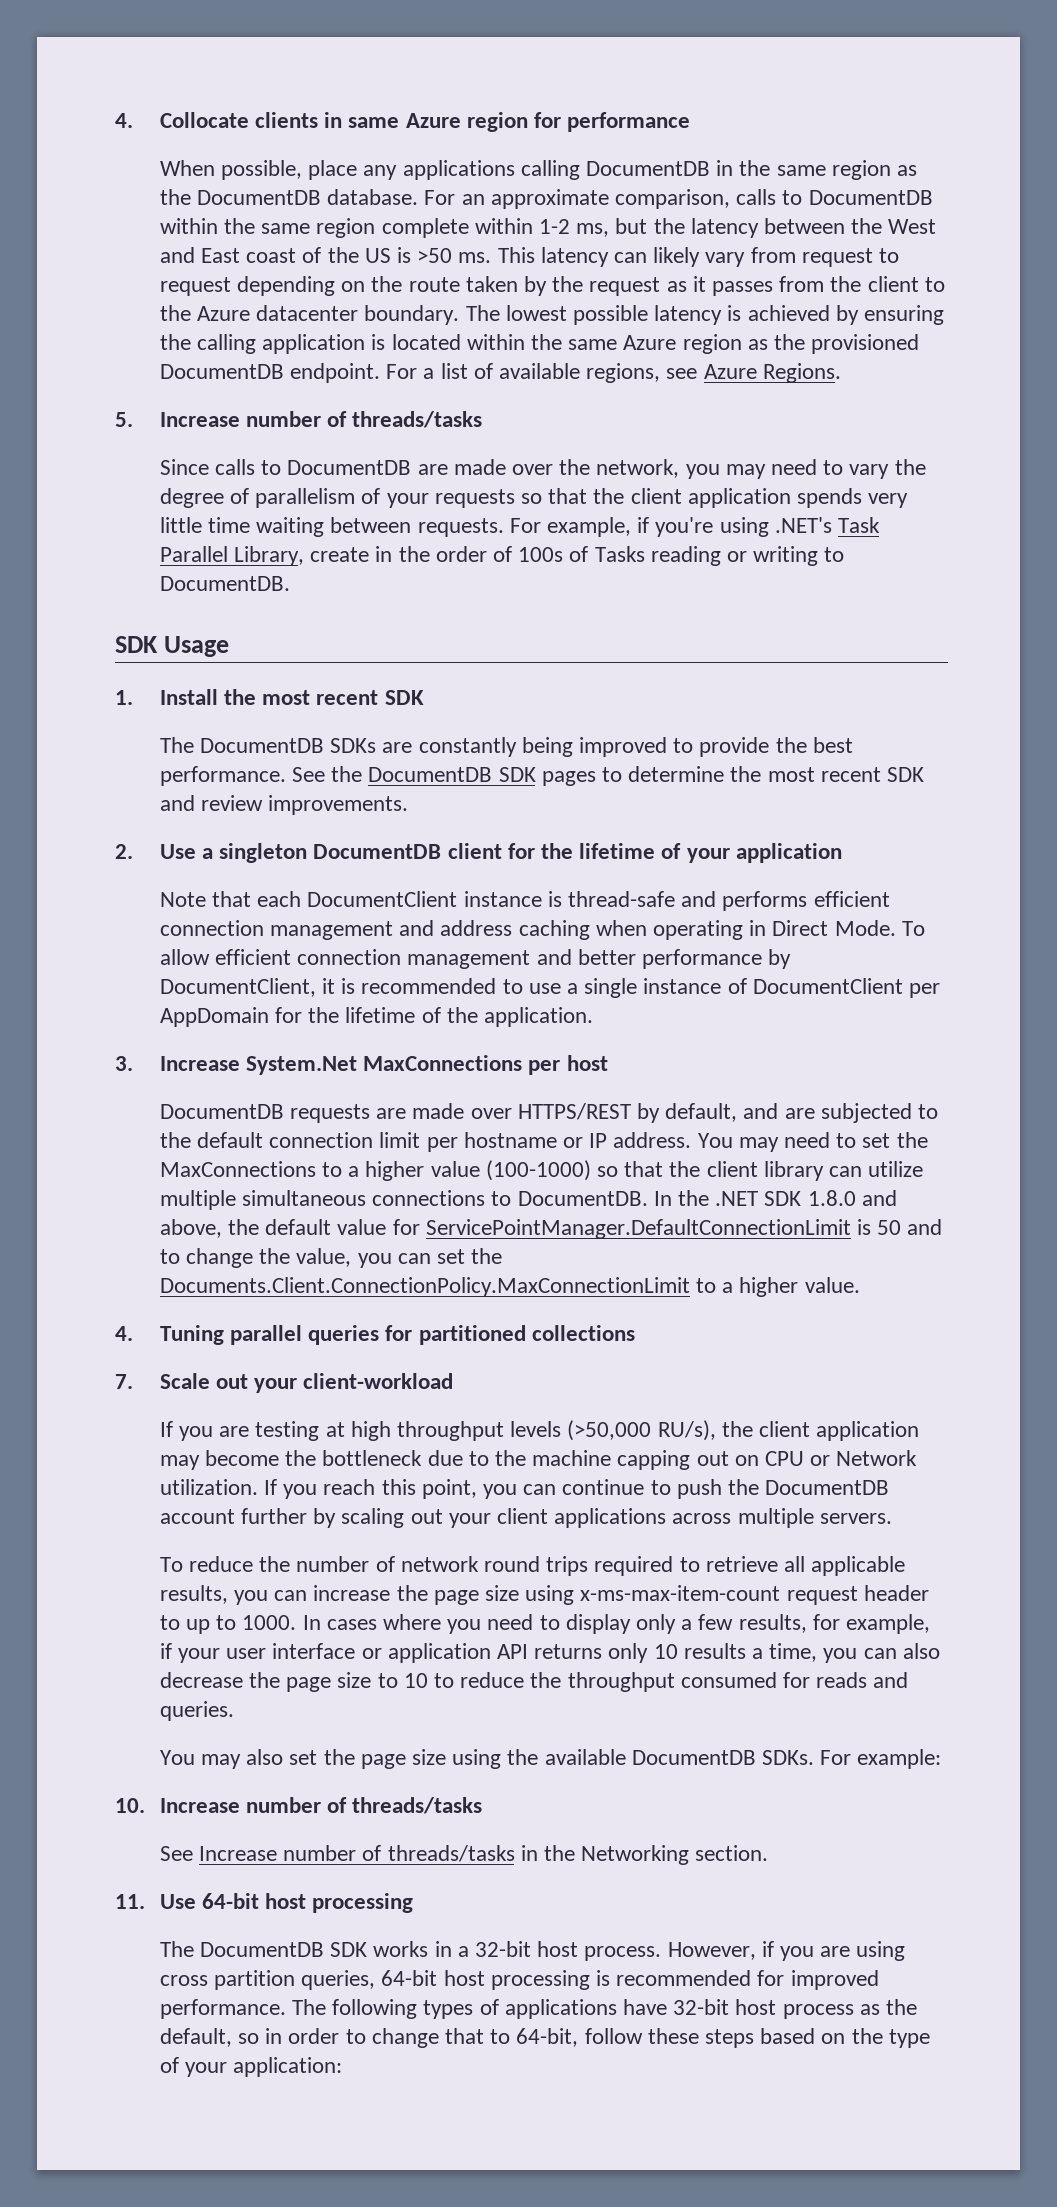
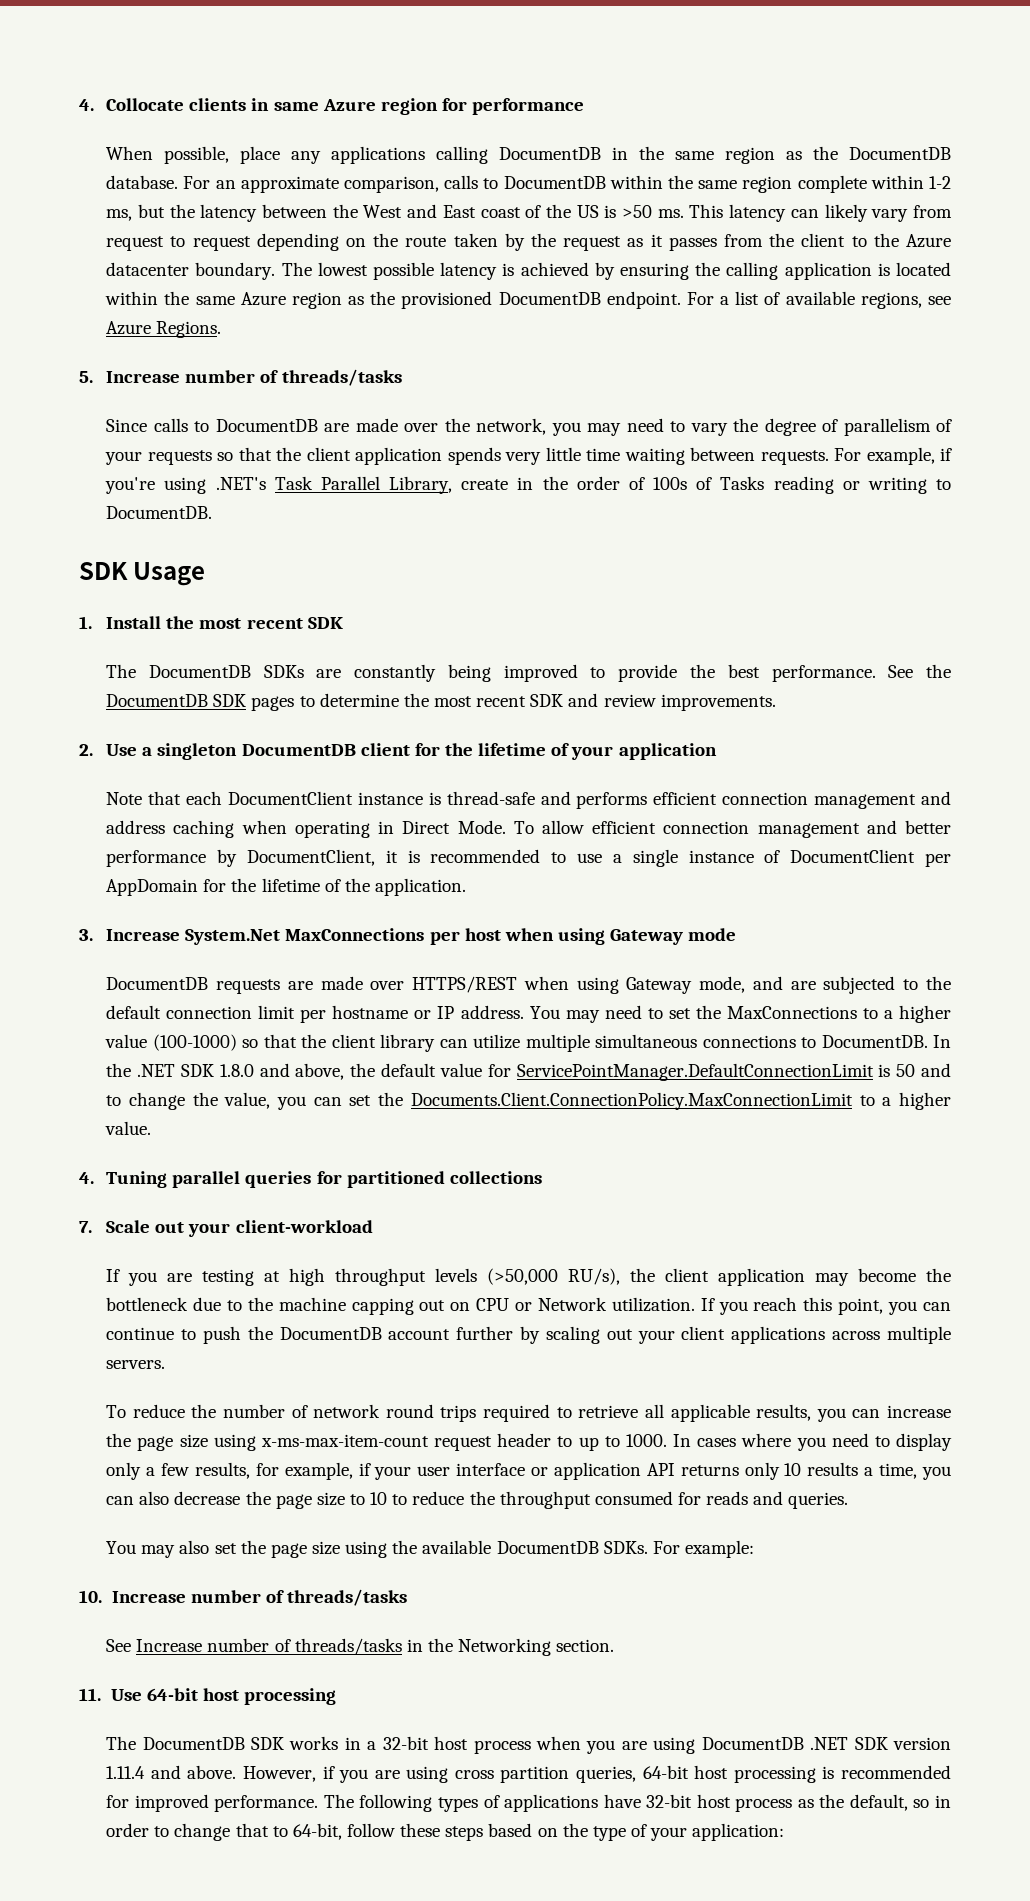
- 3. Increase System.Net MaxConnections per host
+ 3. Increase System.Net MaxConnections per host when using Gateway mode
- DocumentDB requests are made over HTTPS/REST by default, and are subjected to the default connection limit per hostname or IP address.
+ DocumentDB requests are made over HTTPS/REST when using Gateway mode, and are subjected to the default connection limit per hostname or IP address.
- The DocumentDB SDK works in a 32-bit host process.
+ The DocumentDB SDK works in a 32-bit host process when you are using DocumentDB .NET SDK version 1.11.4 and above.

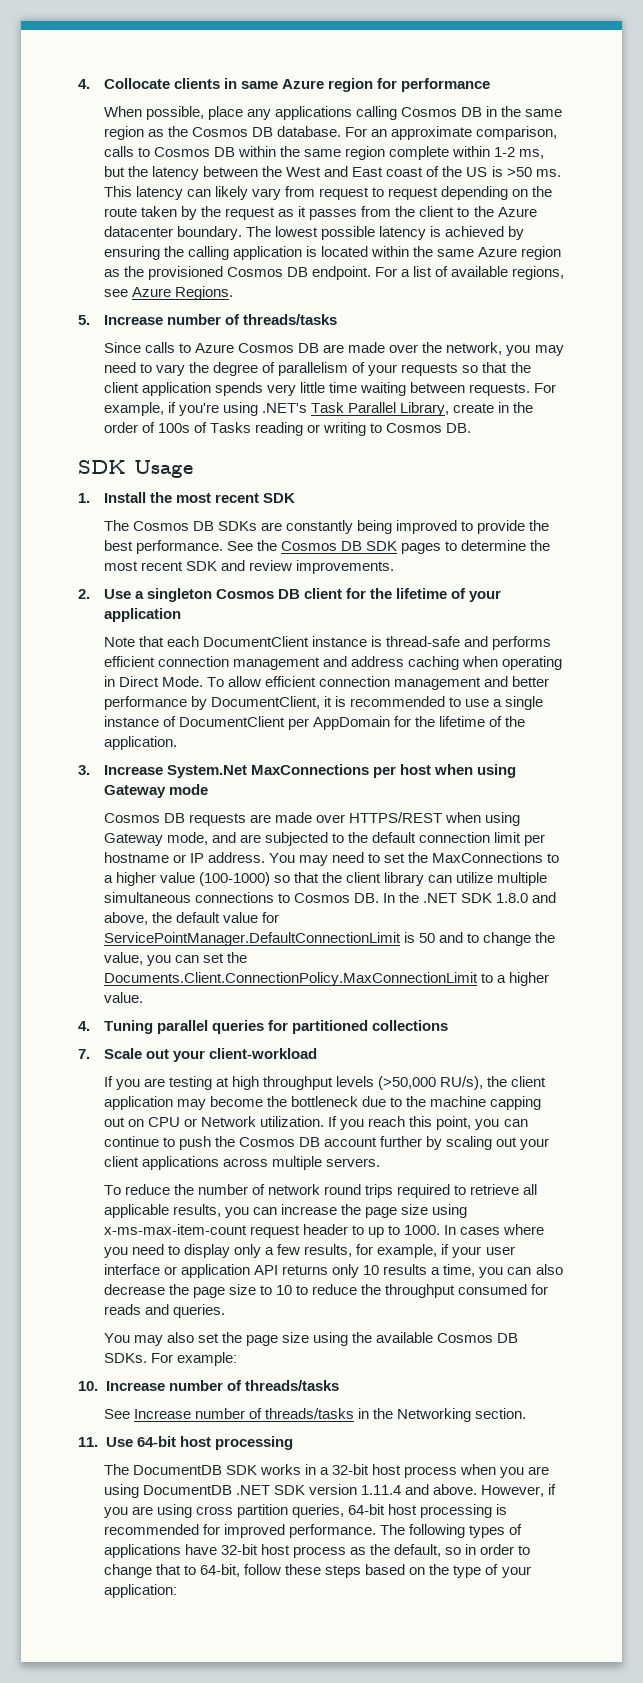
- When possible, place any applications calling DocumentDB in the same region as the DocumentDB database.
+ When possible, place any applications calling Cosmos DB in the same region as the Cosmos DB database.
- For an approximate comparison, calls to DocumentDB within the same region complete within 1-2 ms, but the latency between the West and East coast of the US is >50 ms.
+ For an approximate comparison, calls to Cosmos DB within the same region complete within 1-2 ms, but the latency between the West and East coast of the US is >50 ms.
- The lowest possible latency is achieved by ensuring the calling application is located within the same Azure region as the provisioned DocumentDB endpoint.
+ The lowest possible latency is achieved by ensuring the calling application is located within the same Azure region as the provisioned Cosmos DB endpoint.
- Since calls to DocumentDB are made over the network, you may need to vary the degree of parallelism of your requests so that the client application spends very little time waiting between requests.
+ Since calls to Azure Cosmos DB are made over the network, you may need to vary the degree of parallelism of your requests so that the client application spends very little time waiting between requests.
- For example, if you're using .NET's Task Parallel Library, create in the order of 100s of Tasks reading or writing to DocumentDB.
+ For example, if you're using .NET's Task Parallel Library, create in the order of 100s of Tasks reading or writing to Cosmos DB.
- The DocumentDB SDKs are constantly being improved to provide the best performance.
+ The Cosmos DB SDKs are constantly being improved to provide the best performance.
- See the DocumentDB SDK pages to determine the most recent SDK and review improvements.
+ See the Cosmos DB SDK pages to determine the most recent SDK and review improvements.
- 2. Use a singleton DocumentDB client for the lifetime of your application
+ 2. Use a singleton Cosmos DB client for the lifetime of your application
- DocumentDB requests are made over HTTPS/REST when using Gateway mode, and are subjected to the default connection limit per hostname or IP address.
+ Cosmos DB requests are made over HTTPS/REST when using Gateway mode, and are subjected to the default connection limit per hostname or IP address.
- You may need to set the MaxConnections to a higher value (100-1000) so that the client library can utilize multiple simultaneous connections to DocumentDB. In the .NET SDK 1.8.0 and above, the default value for ServicePointManager.DefaultConnectionLimit is 50 and to change the value, you can set the Documents.Client.ConnectionPolicy.MaxConnectionLimit to a higher value.
+ You may need to set the MaxConnections to a higher value (100-1000) so that the client library can utilize multiple simultaneous connections to Cosmos DB. In the .NET SDK 1.8.0 and above, the default value for ServicePointManager.DefaultConnectionLimit is 50 and to change the value, you can set the Documents.Client.ConnectionPolicy.MaxConnectionLimit to a higher value.
- If you reach this point, you can continue to push the DocumentDB account further by scaling out your client applications across multiple servers.
+ If you reach this point, you can continue to push the Cosmos DB account further by scaling out your client applications across multiple servers.
- You may also set the page size using the available DocumentDB SDKs.
+ You may also set the page size using the available Cosmos DB SDKs.

